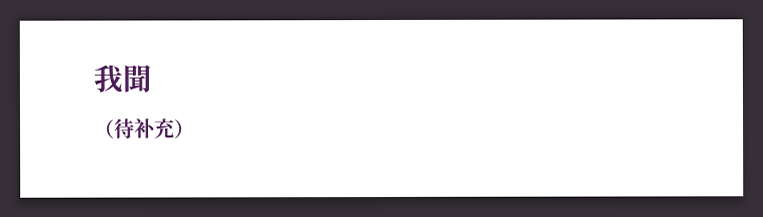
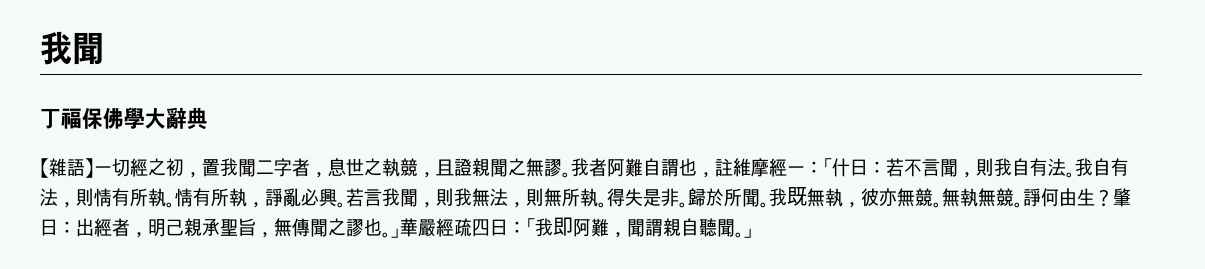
- （待补充）
+ 丁福保佛學大辭典
+ 【雜語】一切經之初，置我聞二字者，息世之執競，且證親聞之無謬。我者阿難自謂也，註維摩經一：「什曰：若不言聞，則我自有法。我自有法，則情有所執。情有所執，諍亂必興。若言我聞，則我無法，則無所執。得失是非。歸於所聞。我既無執，彼亦無競。無執無競。諍何由生？肇曰：出經者，明己親承聖旨，無傳聞之謬也。」華嚴經疏四曰：「我即阿難，聞謂親自聽聞。」

